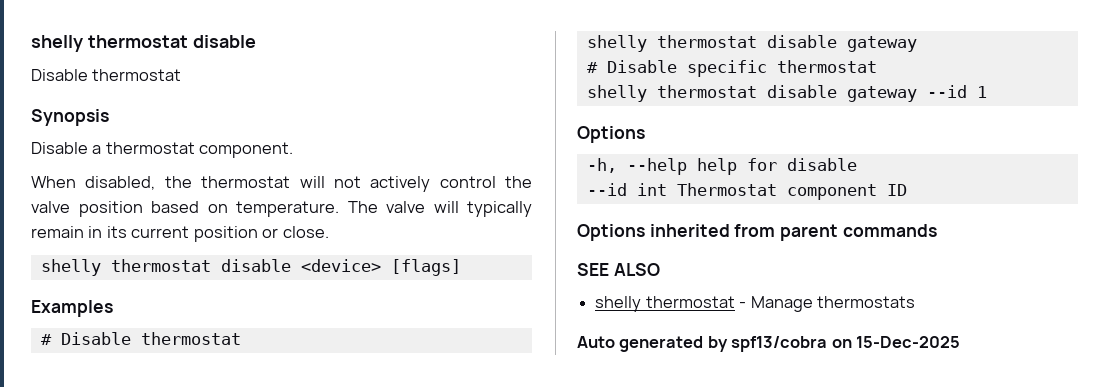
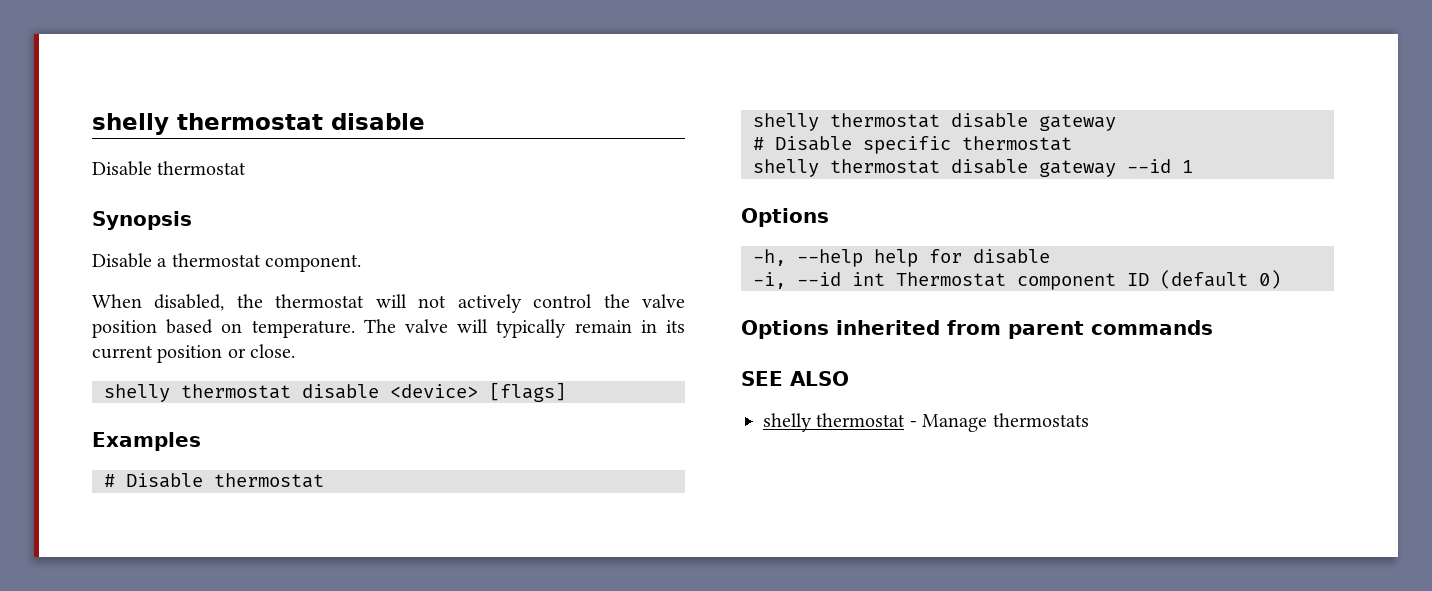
- --id int Thermostat component ID
+ -i, --id int Thermostat component ID (default 0)
- Auto generated by spf13/cobra on 15-Dec-2025

